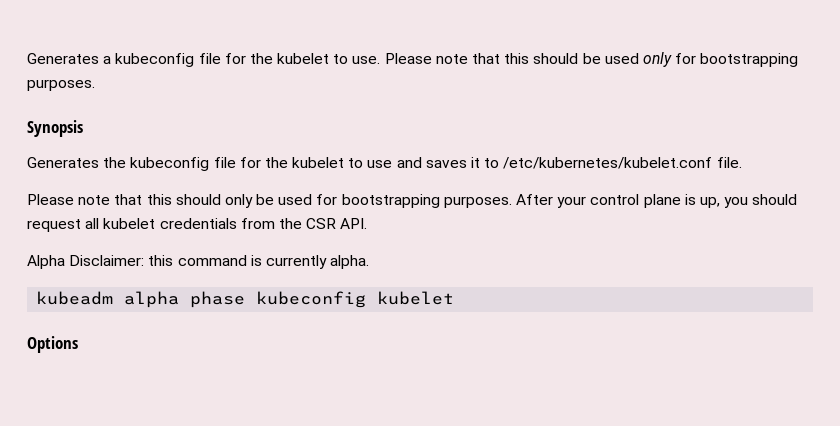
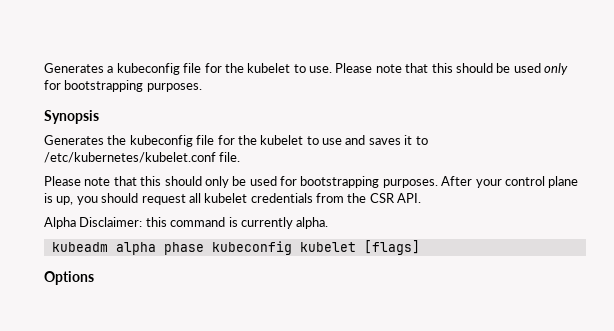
- kubeadm alpha phase kubeconfig kubelet
+ kubeadm alpha phase kubeconfig kubelet [flags]

